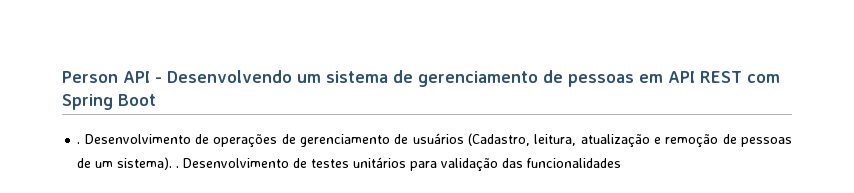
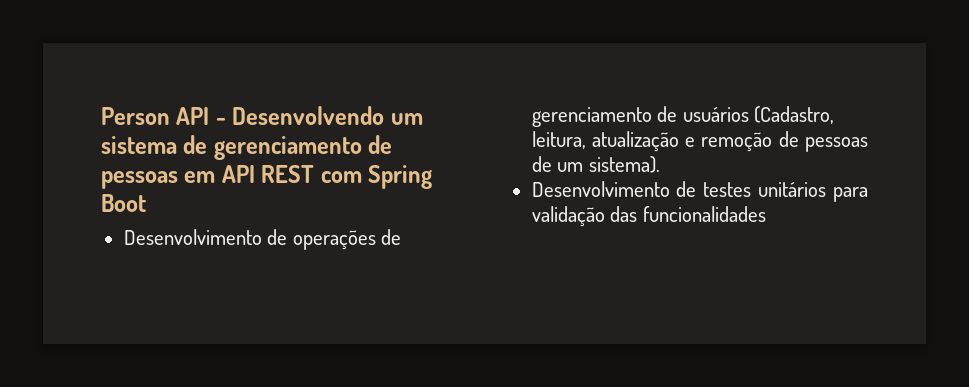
  Person API - Desenvolvendo um sistema de gerenciamento de pessoas em API REST com Spring Boot
- . Desenvolvimento de operações de gerenciamento de usuários (Cadastro, leitura, atualização e remoção de pessoas de um sistema). . Desenvolvimento de testes unitários para validação das funcionalidades
+ Desenvolvimento de operações de gerenciamento de usuários (Cadastro, leitura, atualização e remoção de pessoas de um sistema).
+ Desenvolvimento de testes unitários para validação das funcionalidades

